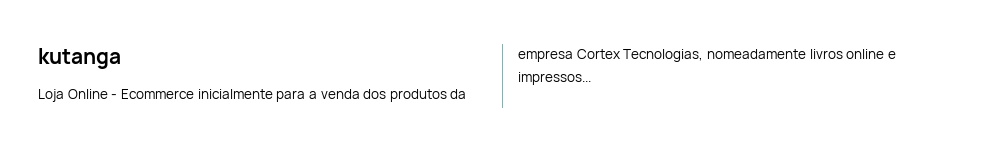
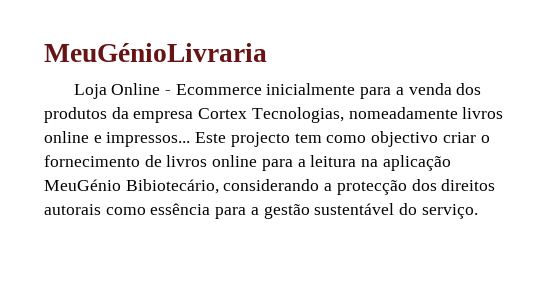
- kutanga
+ MeuGénioLivraria
+ Este projecto tem como objectivo criar o fornecimento de livros online para a leitura na aplicação MeuGénio Bibiotecário, considerando a protecção dos direitos autorais como essência para a gestão sustentável do serviço.

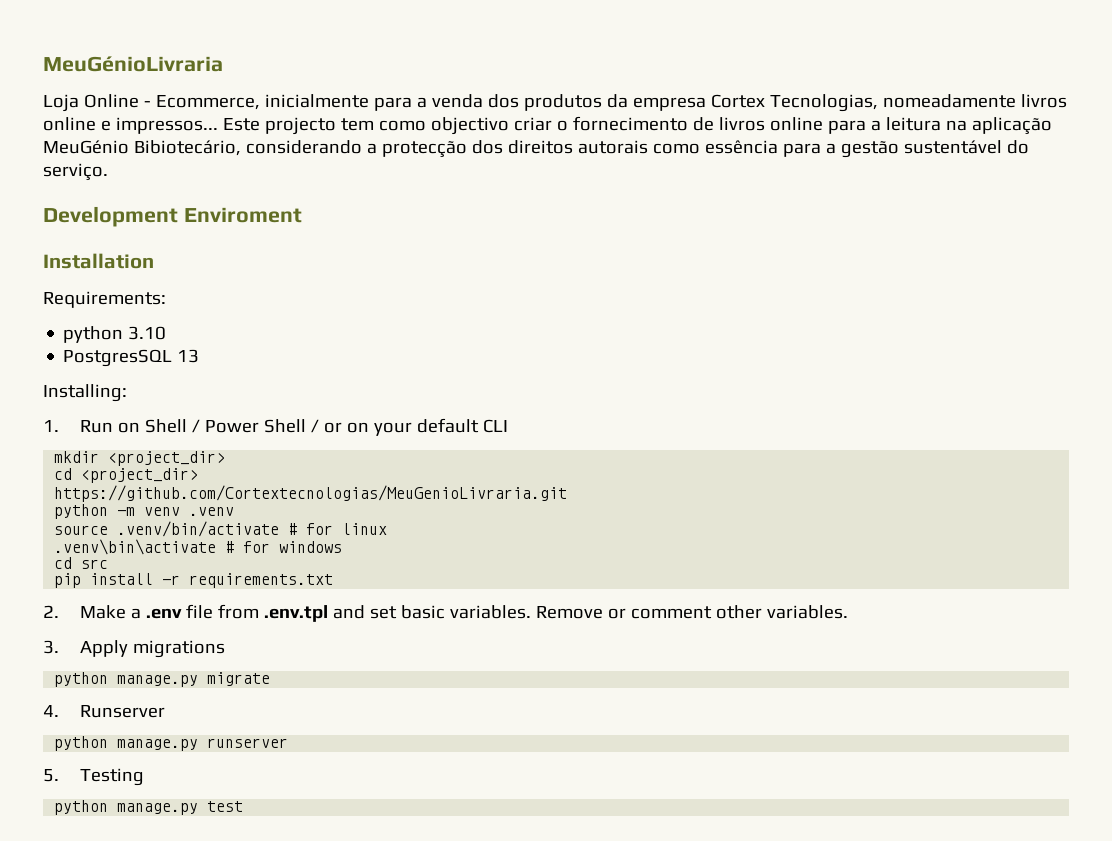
- Loja Online - Ecommerce inicialmente para a venda dos produtos da empresa Cortex Tecnologias, nomeadamente livros online e impressos...
+ Loja Online - Ecommerce, inicialmente para a venda dos produtos da empresa Cortex Tecnologias, nomeadamente livros online e impressos...
+ Development Enviroment
+ Installation
+ Requirements:
+ python 3.10
+ PostgresSQL 13
+ Installing:
+ 1. Run on Shell / Power Shell / or on your default CLI
+ mkdir <project_dir>
+ cd <project_dir>
+ https://github.com/Cortextecnologias/MeuGenioLivraria.git
+ python -m venv .venv
+ source .venv/bin/activate # for linux
+ .venv\bin\activate # for windows
+ cd src
+ pip install -r requirements.txt
+ 2. Make a .env file from .env.tpl and set basic variables. Remove or comment other variables.
+ 3. Apply migrations
+ python manage.py migrate
+ 4. Runserver
+ python manage.py runserver
+ 5. Testing
+ python manage.py test

